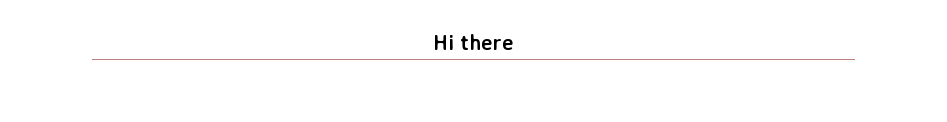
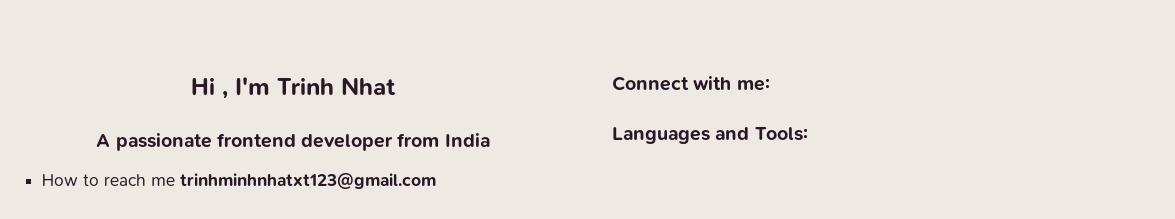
- Hi there
+ Hi , I'm Trinh Nhat
+ A passionate frontend developer from India
+ How to reach me trinhminhnhatxt123@gmail.com
+ Connect with me:
+ Languages and Tools:

